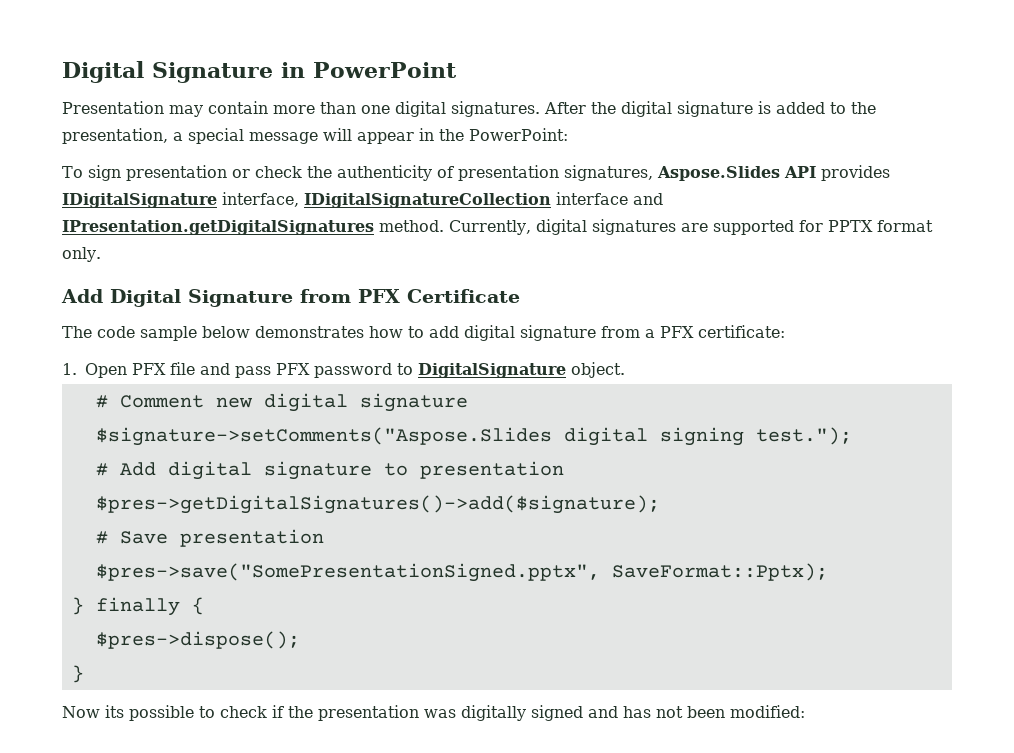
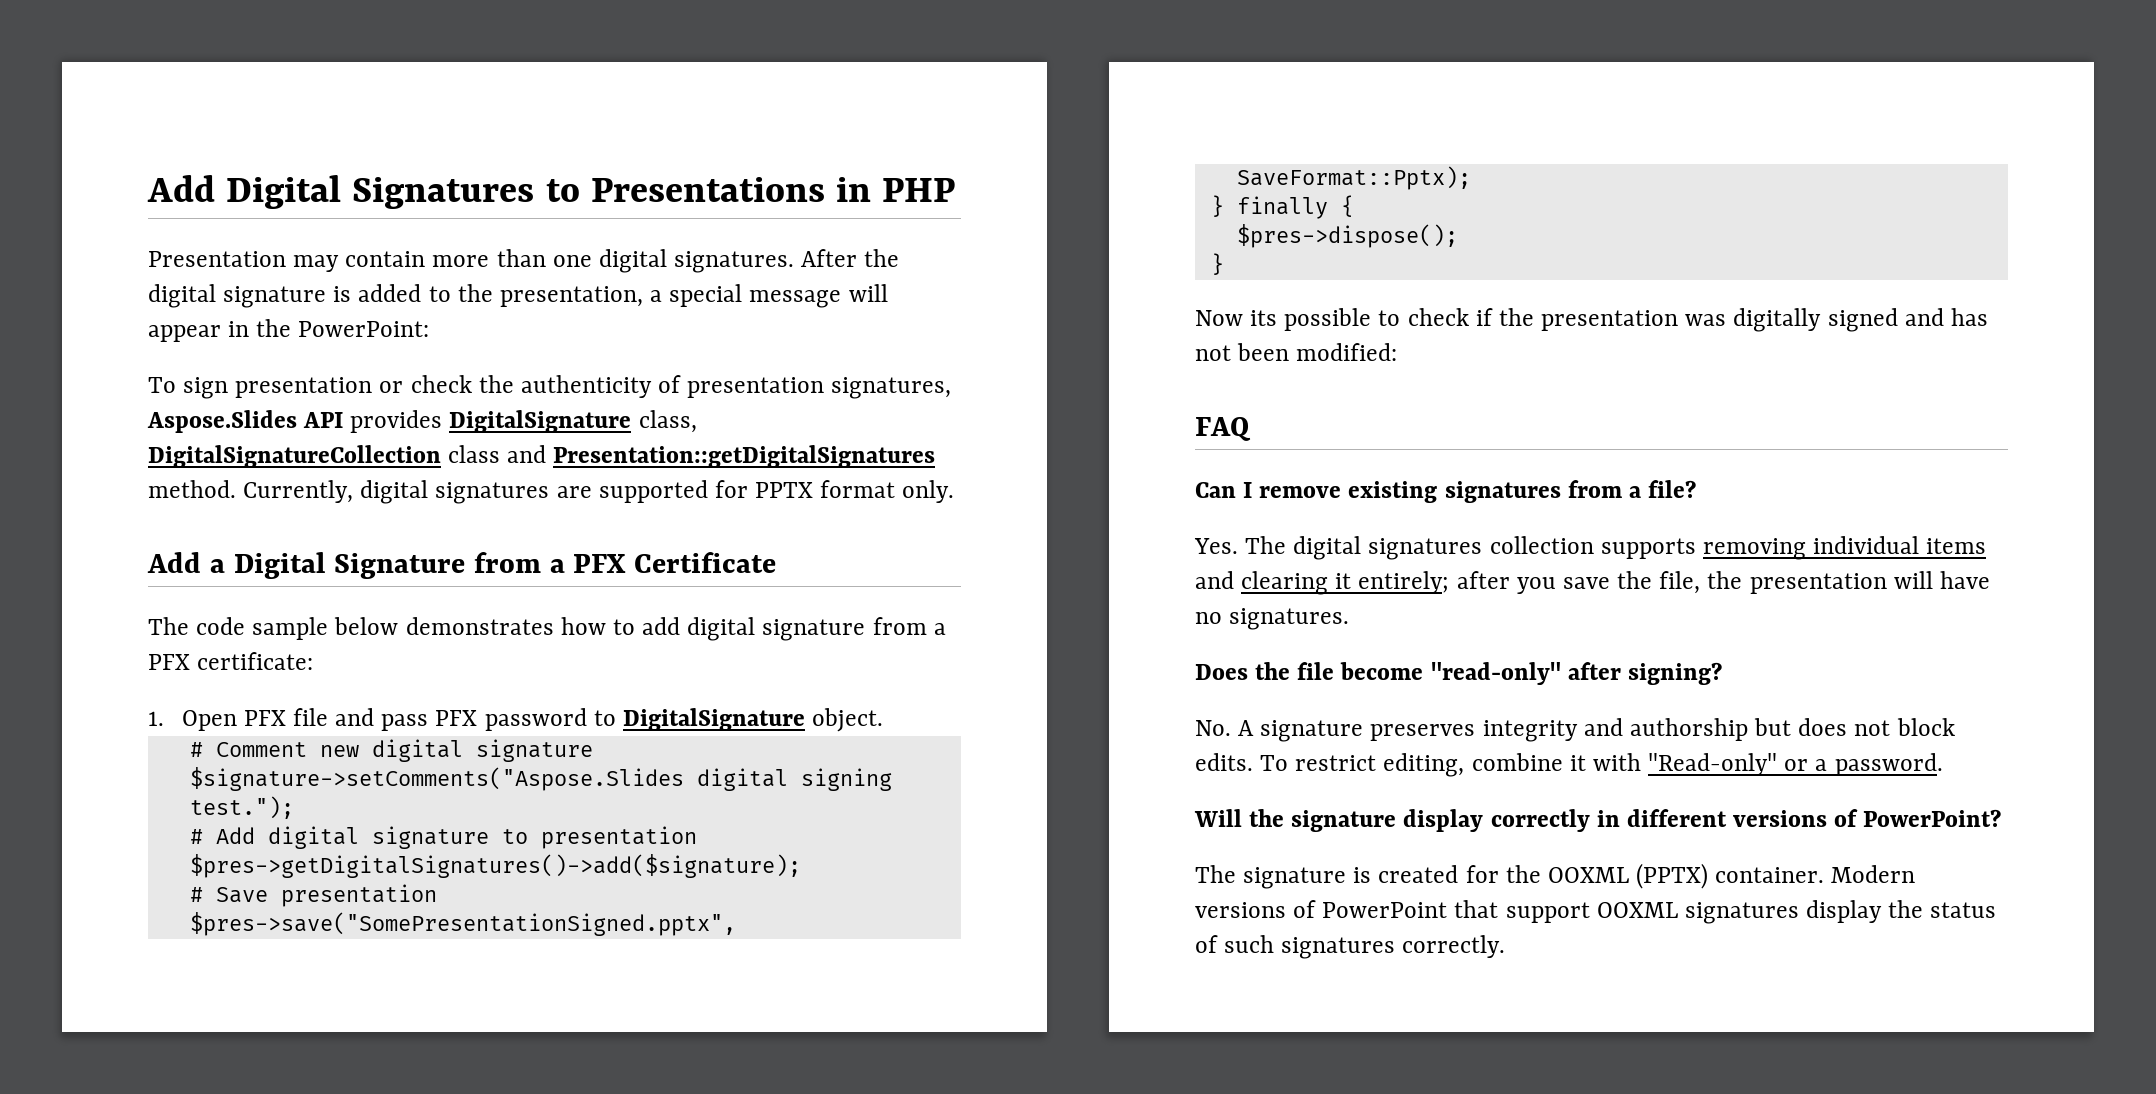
- Digital Signature in PowerPoint
+ Add Digital Signatures to Presentations in PHP
- To sign presentation or check the authenticity of presentation signatures, Aspose.Slides API provides IDigitalSignature interface, IDigitalSignatureCollection interface and IPresentation.getDigitalSignatures method.
+ To sign presentation or check the authenticity of presentation signatures, Aspose.Slides API provides DigitalSignature class, DigitalSignatureCollection class and Presentation::getDigitalSignatures method.
- Add Digital Signature from PFX Certificate
+ Add a Digital Signature from a PFX Certificate
+ FAQ
+ Can I remove existing signatures from a file?
+ Yes. The digital signatures collection supports removing individual items and clearing it entirely; after you save the file, the presentation will have no signatures.
+ Does the file become "read-only" after signing?
+ No. A signature preserves integrity and authorship but does not block edits. To restrict editing, combine it with "Read-only" or a password.
+ Will the signature display correctly in different versions of PowerPoint?
+ The signature is created for the OOXML (PPTX) container. Modern versions of PowerPoint that support OOXML signatures display the status of such signatures correctly.

